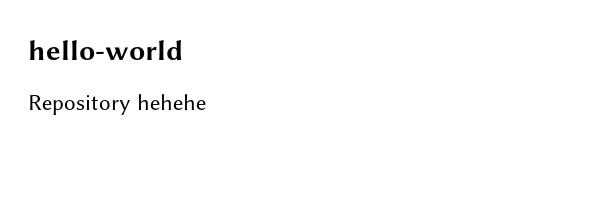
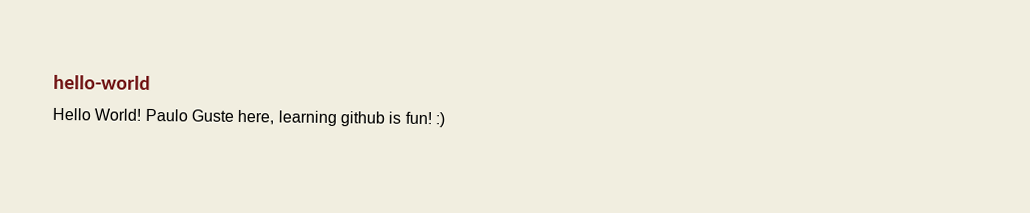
- Repository hehehe
+ Hello World! Paulo Guste here, learning github is fun! :)

